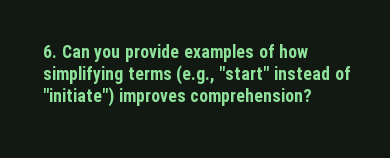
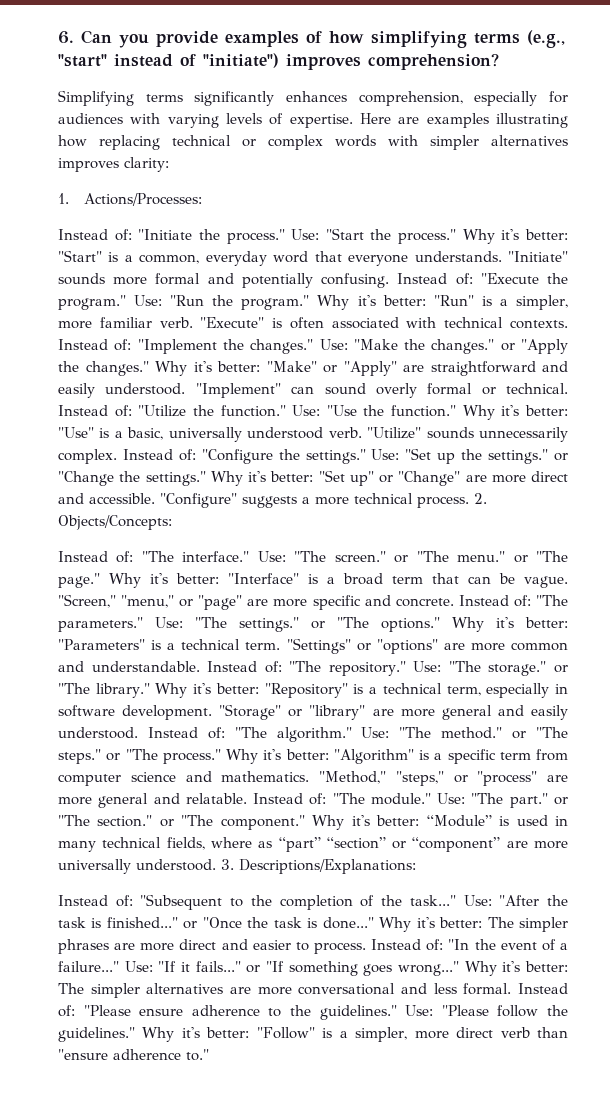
+ Simplifying terms significantly enhances comprehension, especially for audiences with varying levels of expertise. Here are examples illustrating how replacing technical or complex words with simpler alternatives improves clarity:
+ 1. Actions/Processes:
+ Instead of: "Initiate the process." Use: "Start the process." Why it's better: "Start" is a common, everyday word that everyone understands. "Initiate" sounds more formal and potentially confusing. Instead of: "Execute the program." Use: "Run the program." Why it's better: "Run" is a simpler, more familiar verb. "Execute" is often associated with technical contexts. Instead of: "Implement the changes." Use: "Make the changes." or "Apply the changes." Why it's better: "Make" or "Apply" are straightforward and easily understood. "Implement" can sound overly formal or technical. Instead of: "Utilize the function." Use: "Use the function." Why it's better: "Use" is a basic, universally understood verb. "Utilize" sounds unnecessarily complex. Instead of: "Configure the settings." Use: "Set up the settings." or "Change the settings." Why it's better: "Set up" or "Change" are more direct and accessible. "Configure" suggests a more technical process. 2. Objects/Concepts:
+ Instead of: "The interface." Use: "The screen." or "The menu." or "The page." Why it's better: "Interface" is a broad term that can be vague. "Screen," "menu," or "page" are more specific and concrete. Instead of: "The parameters." Use: "The settings." or "The options." Why it's better: "Parameters" is a technical term. "Settings" or "options" are more common and understandable. Instead of: "The repository." Use: "The storage." or "The library." Why it's better: "Repository" is a technical term, especially in software development. "Storage" or "library" are more general and easily understood. Instead of: "The algorithm." Use: "The method." or "The steps." or "The process." Why it's better: "Algorithm" is a specific term from computer science and mathematics. "Method," "steps," or "process" are more general and relatable. Instead of: "The module." Use: "The part." or "The section." or "The component." Why it's better: “Module” is used in many technical fields, where as “part” “section” or “component” are more universally understood. 3. Descriptions/Explanations:
+ Instead of: "Subsequent to the completion of the task..." Use: "After the task is finished..." or "Once the task is done..." Why it's better: The simpler phrases are more direct and easier to process. Instead of: "In the event of a failure..." Use: "If it fails..." or "If something goes wrong..." Why it's better: The simpler alternatives are more conversational and less formal. Instead of: "Please ensure adherence to the guidelines." Use: "Please follow the guidelines." Why it's better: "Follow" is a simpler, more direct verb than "ensure adherence to."

